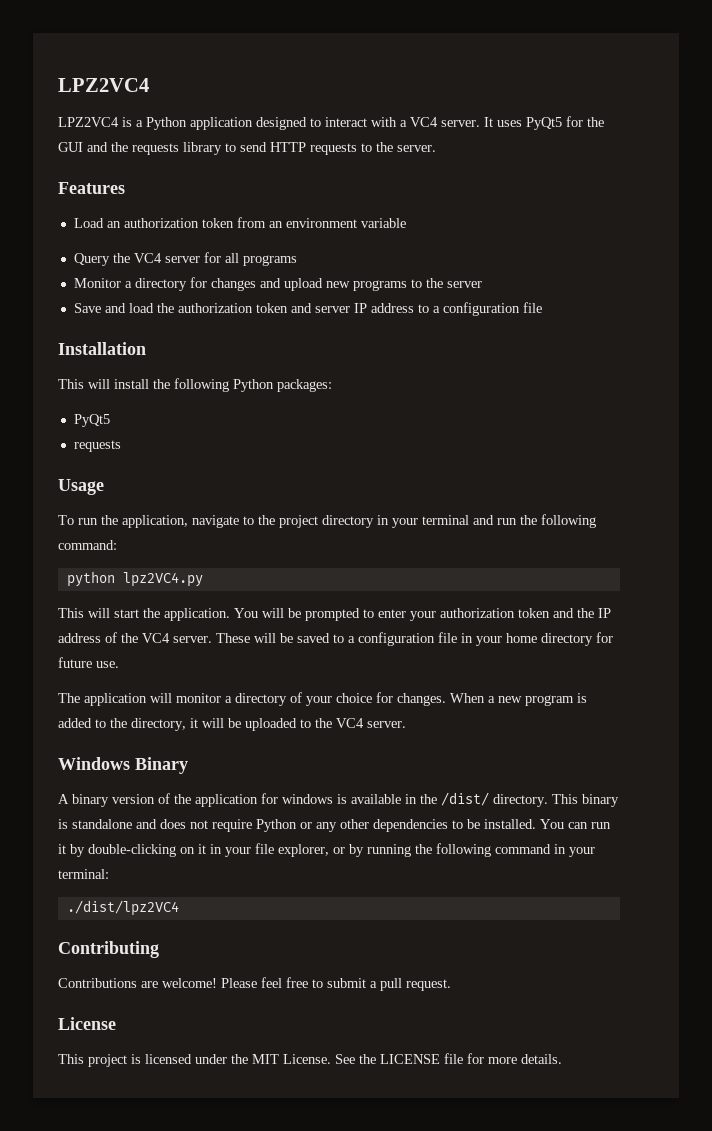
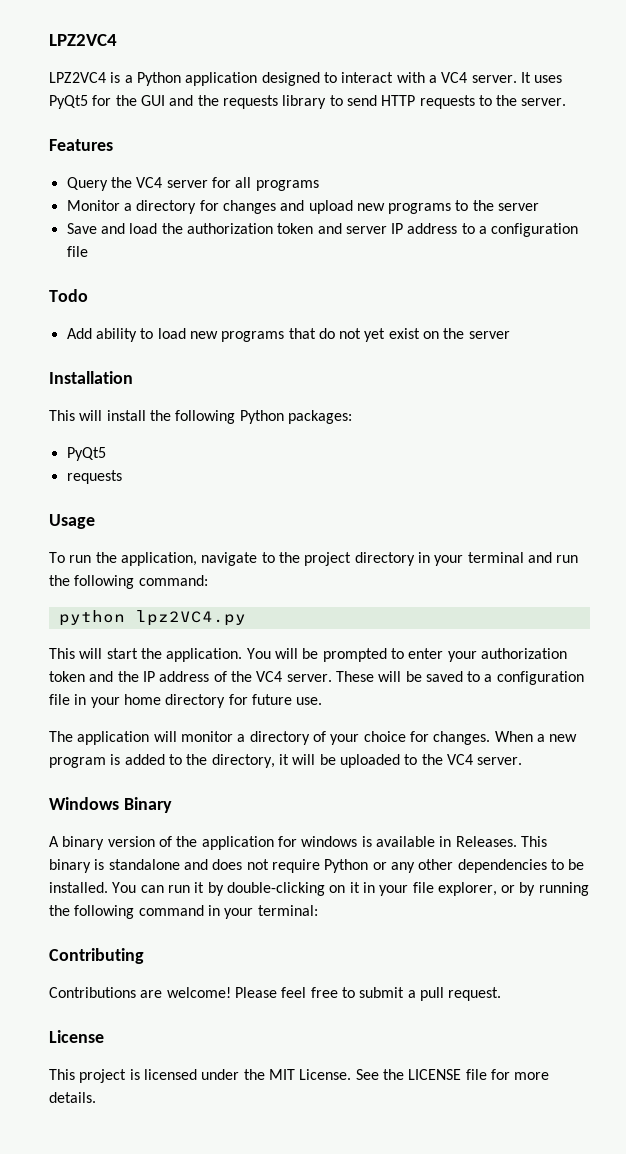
- Load an authorization token from an environment variable
+ Todo
+ Add ability to load new programs that do not yet exist on the server
- A binary version of the application for windows is available in the /dist/ directory.
+ A binary version of the application for windows is available in Releases.
- ./dist/lpz2VC4

